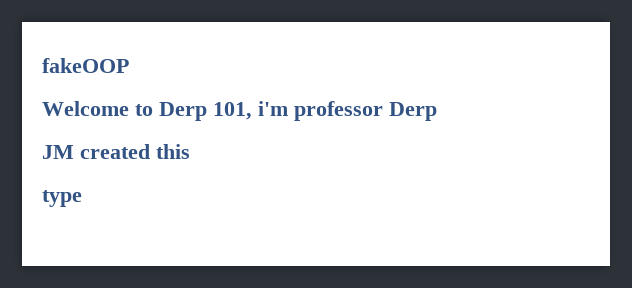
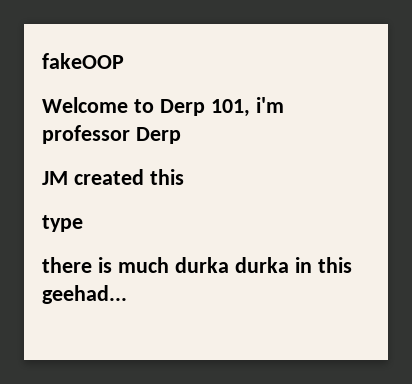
+ there is much durka durka in this geehad...

